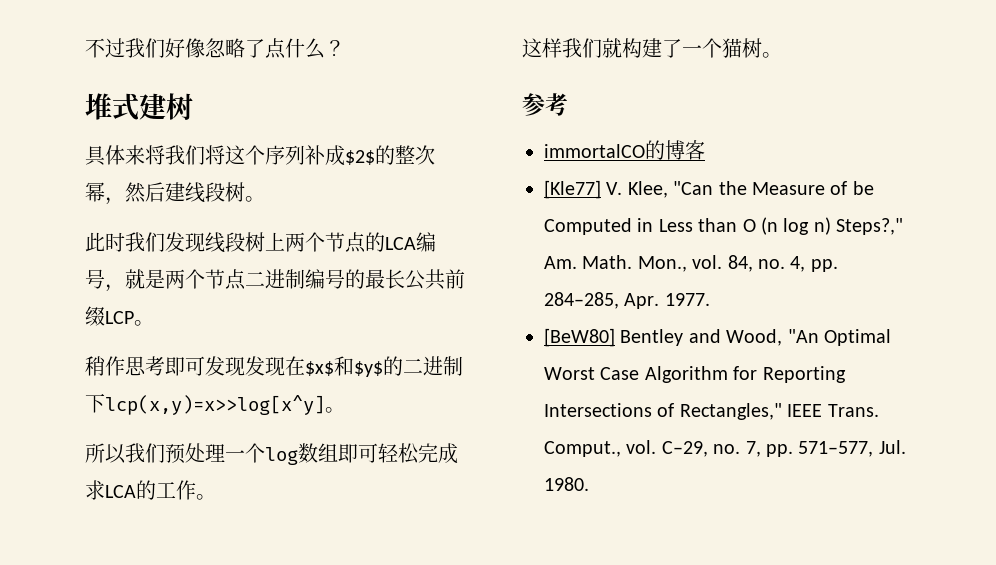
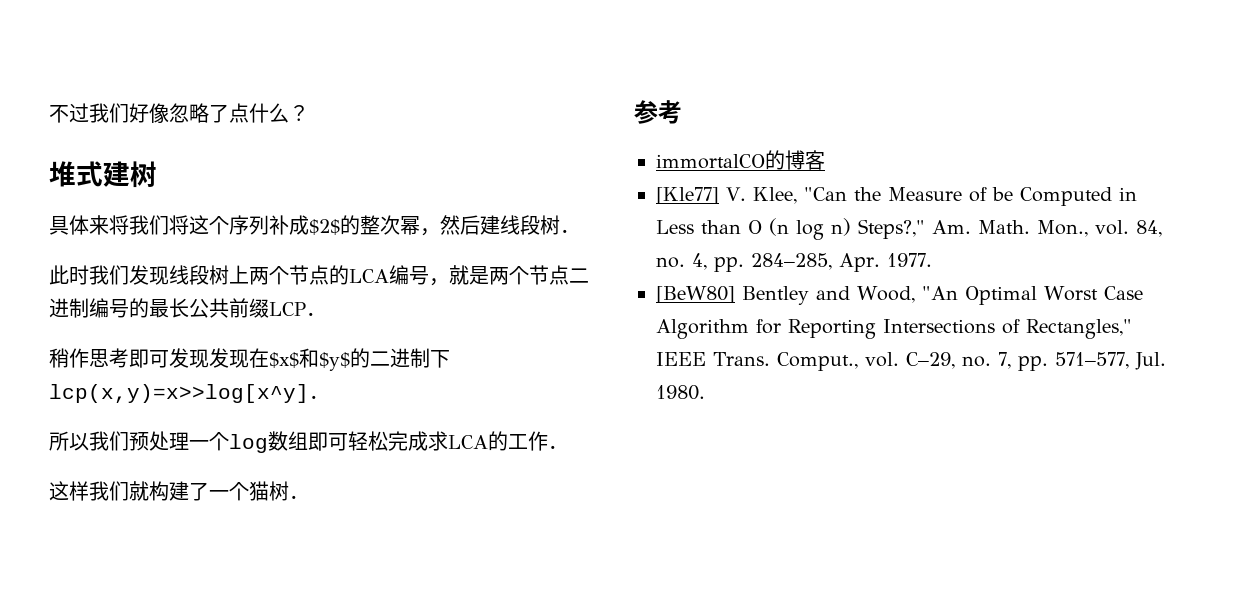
- 具体来将我们将这个序列补成$2$的整次幂，然后建线段树。
+ 具体来将我们将这个序列补成$2$的整次幂，然后建线段树．
- 此时我们发现线段树上两个节点的LCA编号，就是两个节点二进制编号的最长公共前缀LCP。
+ 此时我们发现线段树上两个节点的LCA编号，就是两个节点二进制编号的最长公共前缀LCP．
- 稍作思考即可发现发现在$x$和$y$的二进制下lcp(x,y)=x>>log[x^y]。
+ 稍作思考即可发现发现在$x$和$y$的二进制下lcp(x,y)=x>>log[x^y]．
- 所以我们预处理一个log数组即可轻松完成求LCA的工作。
+ 所以我们预处理一个log数组即可轻松完成求LCA的工作．
- 这样我们就构建了一个猫树。
+ 这样我们就构建了一个猫树．

